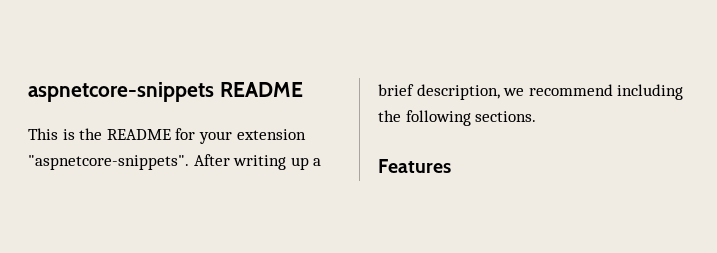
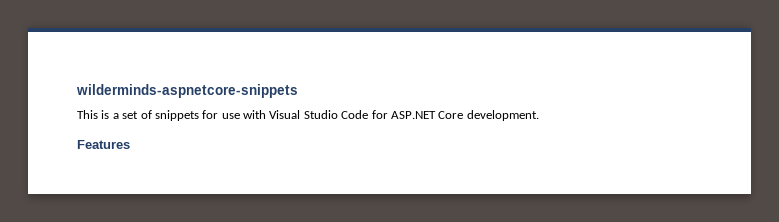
- aspnetcore-snippets README
+ wilderminds-aspnetcore-snippets
- This is the README for your extension "aspnetcore-snippets". After writing up a brief description, we recommend including the following sections.
+ This is a set of snippets for use with Visual Studio Code for ASP.NET Core development.

